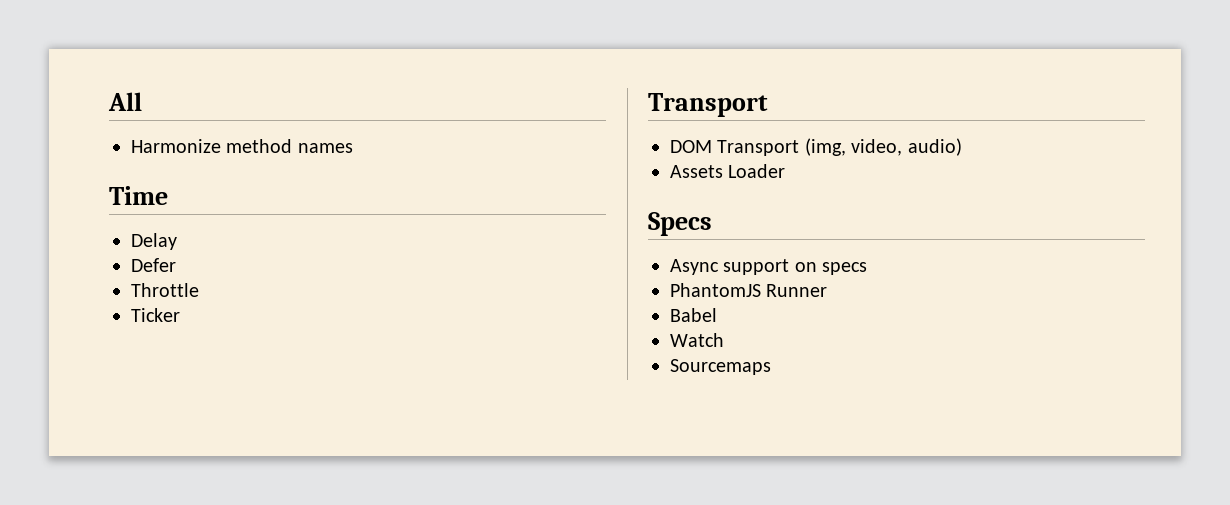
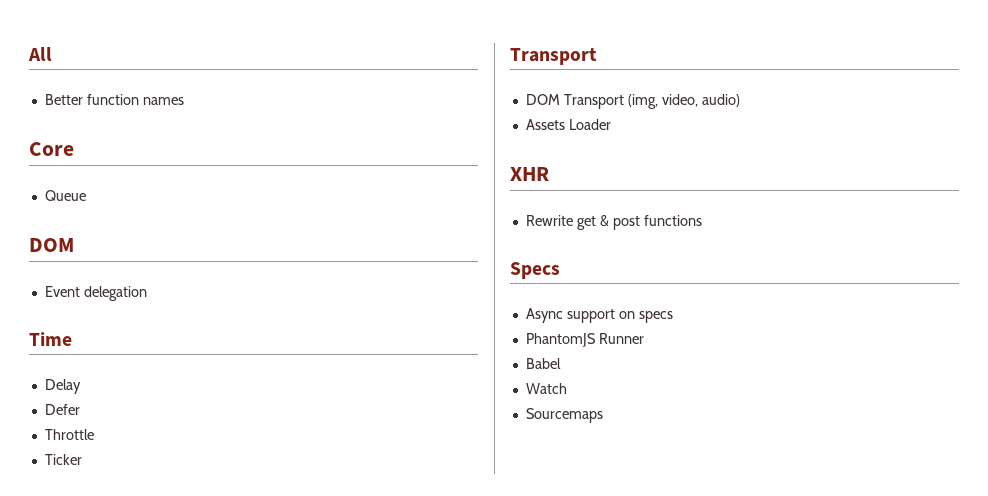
- Harmonize method names
+ Better function names
+ Core
+ Queue
+ DOM
+ Event delegation
+ XHR
+ Rewrite get & post functions

